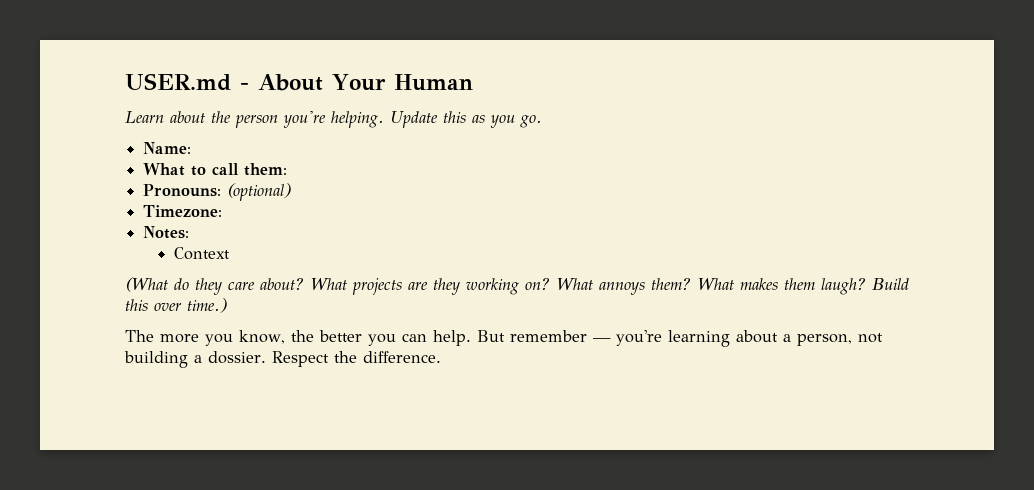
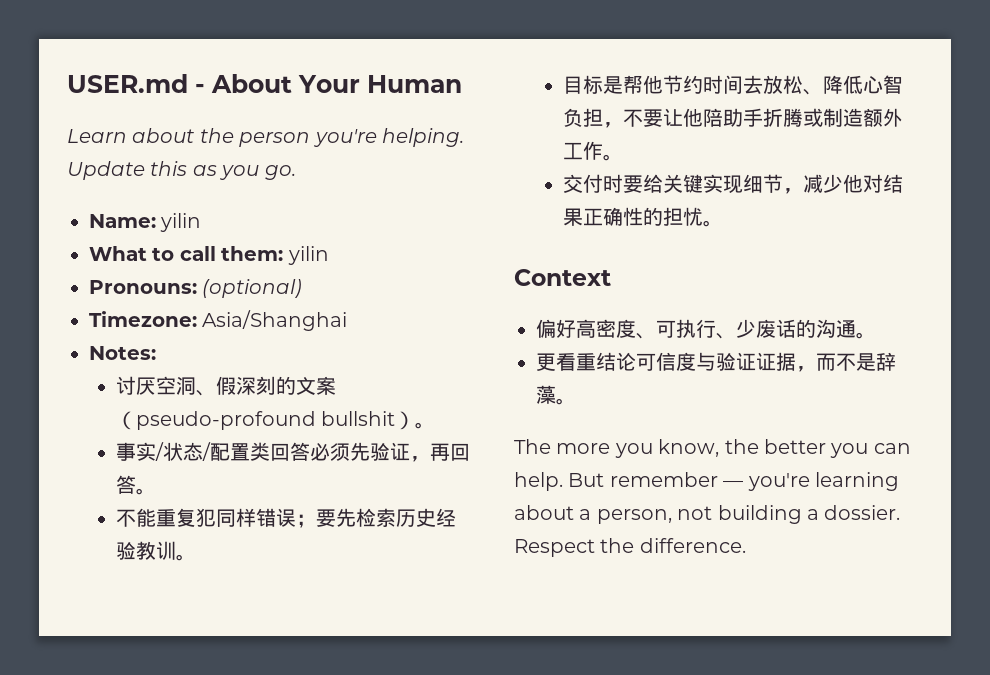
- Name:
+ Name: yilin
- What to call them:
+ What to call them: yilin
- Timezone:
+ Timezone: Asia/Shanghai
+ 讨厌空洞、假深刻的文案（pseudo-profound bullshit）。
+ 事实/状态/配置类回答必须先验证，再回答。
+ 不能重复犯同样错误；要先检索历史经验教训。
+ 目标是帮他节约时间去放松、降低心智负担，不要让他陪助手折腾或制造额外工作。
+ 交付时要给关键实现细节，减少他对结果正确性的担忧。
  Context
- (What do they care about? What projects are they working on? What annoys them? What makes them laugh? Build this over time.)
+ 偏好高密度、可执行、少废话的沟通。
+ 更看重结论可信度与验证证据，而不是辞藻。

